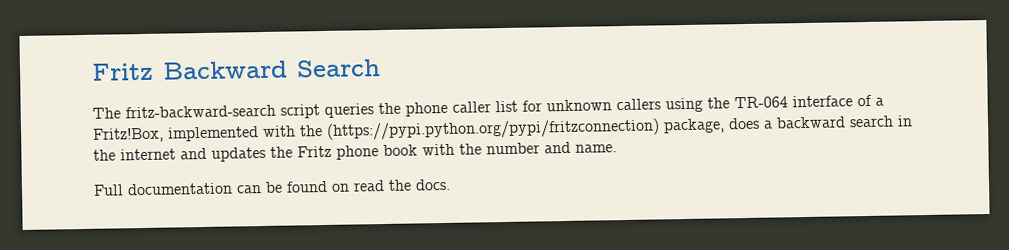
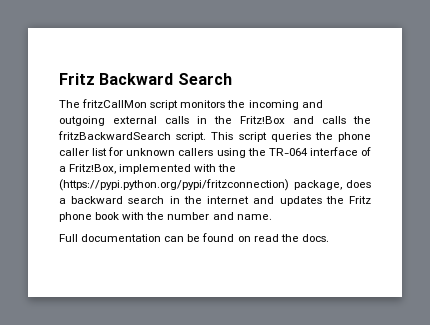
- The fritz-backward-search script queries the phone caller list for unknown callers using the TR-064 interface of a Fritz!Box, implemented with the (https://pypi.python.org/pypi/fritzconnection) package, does a backward search in the internet and updates the Fritz phone book with the number and name.
+ The fritzCallMon script monitors the incoming and outgoing external calls in the Fritz!Box and calls the fritzBackwardSearch script. This script queries the phone caller list for unknown callers using the TR-064 interface of a Fritz!Box, implemented with the (https://pypi.python.org/pypi/fritzconnection) package, does a backward search in the internet and updates the Fritz phone book with the number and name.

